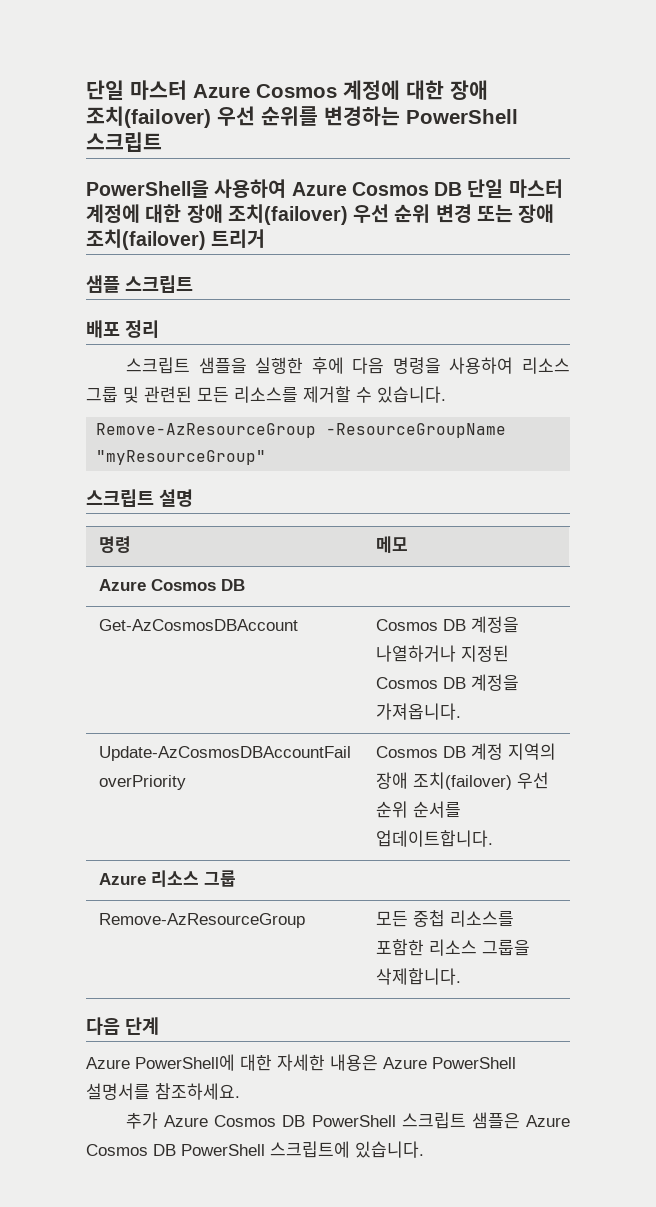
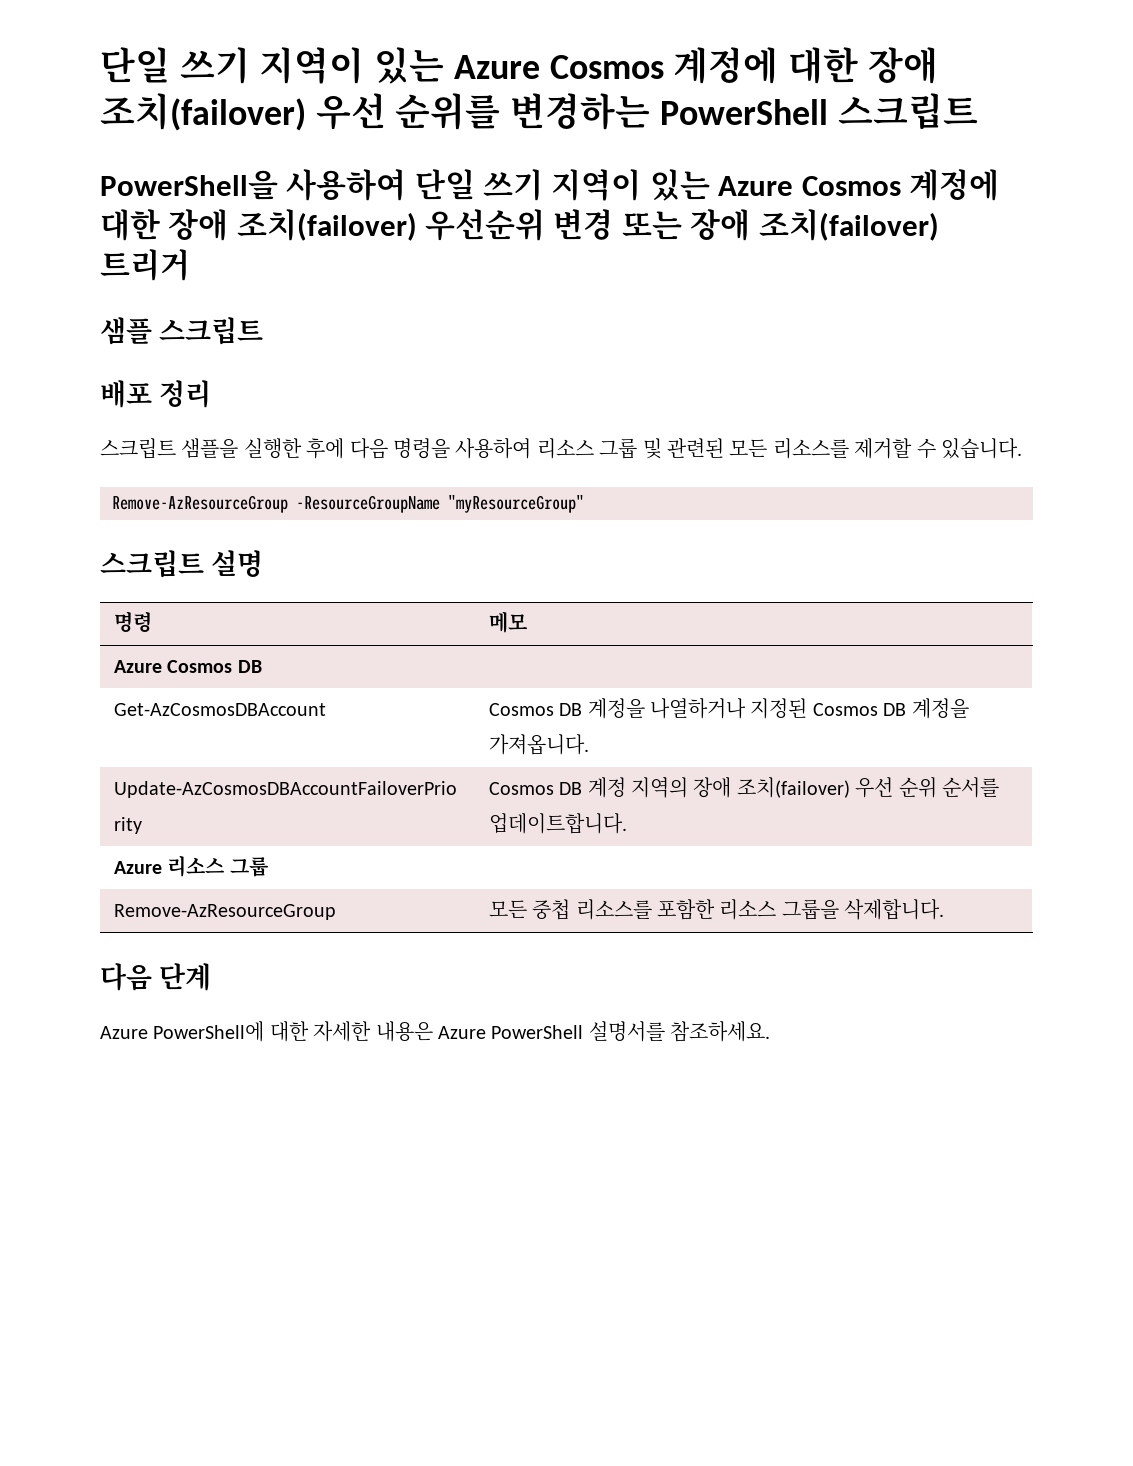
- 단일 마스터 Azure Cosmos 계정에 대한 장애 조치(failover) 우선 순위를 변경하는 PowerShell 스크립트
+ 단일 쓰기 지역이 있는 Azure Cosmos 계정에 대한 장애 조치(failover) 우선 순위를 변경하는 PowerShell 스크립트
- PowerShell을 사용하여 Azure Cosmos DB 단일 마스터 계정에 대한 장애 조치(failover) 우선 순위 변경 또는 장애 조치(failover) 트리거
+ PowerShell을 사용하여 단일 쓰기 지역이 있는 Azure Cosmos 계정에 대한 장애 조치(failover) 우선순위 변경 또는 장애 조치(failover) 트리거
- 추가 Azure Cosmos DB PowerShell 스크립트 샘플은 Azure Cosmos DB PowerShell 스크립트에 있습니다.

